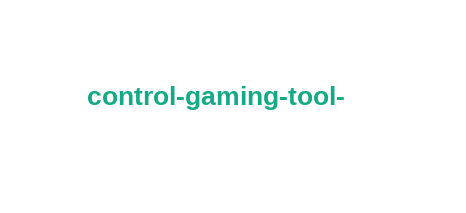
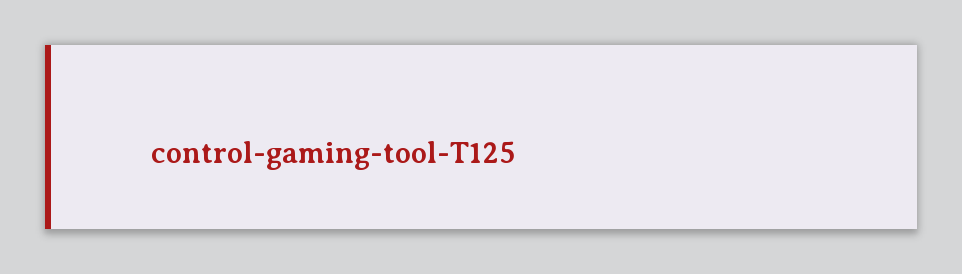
- control-gaming-tool-
+ control-gaming-tool-T125

